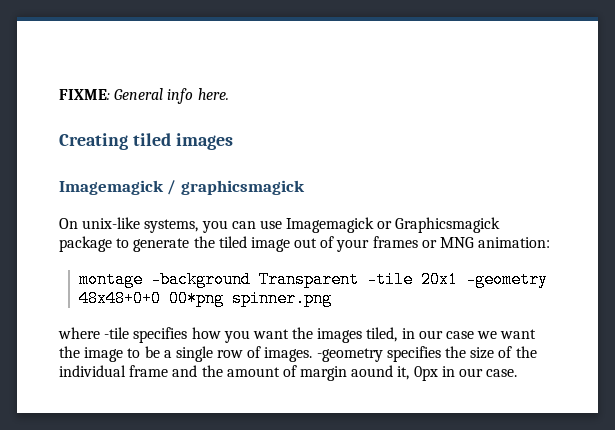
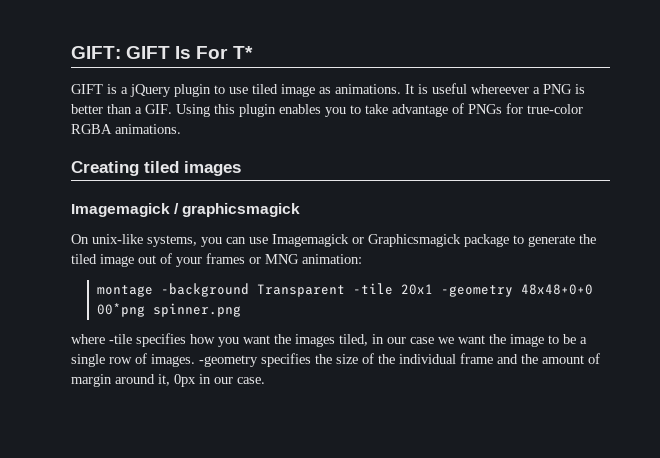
- FIXME: General info here.
+ GIFT: GIFT Is For T*
+ GIFT is a jQuery plugin to use tiled image as animations. It is useful whereever a PNG is better than a GIF. Using this plugin enables you to take advantage of PNGs for true-color RGBA animations.
- -geometry specifies the size of the individual frame and the amount of margin aound it, 0px in our case.
+ -geometry specifies the size of the individual frame and the amount of margin around it, 0px in our case.

